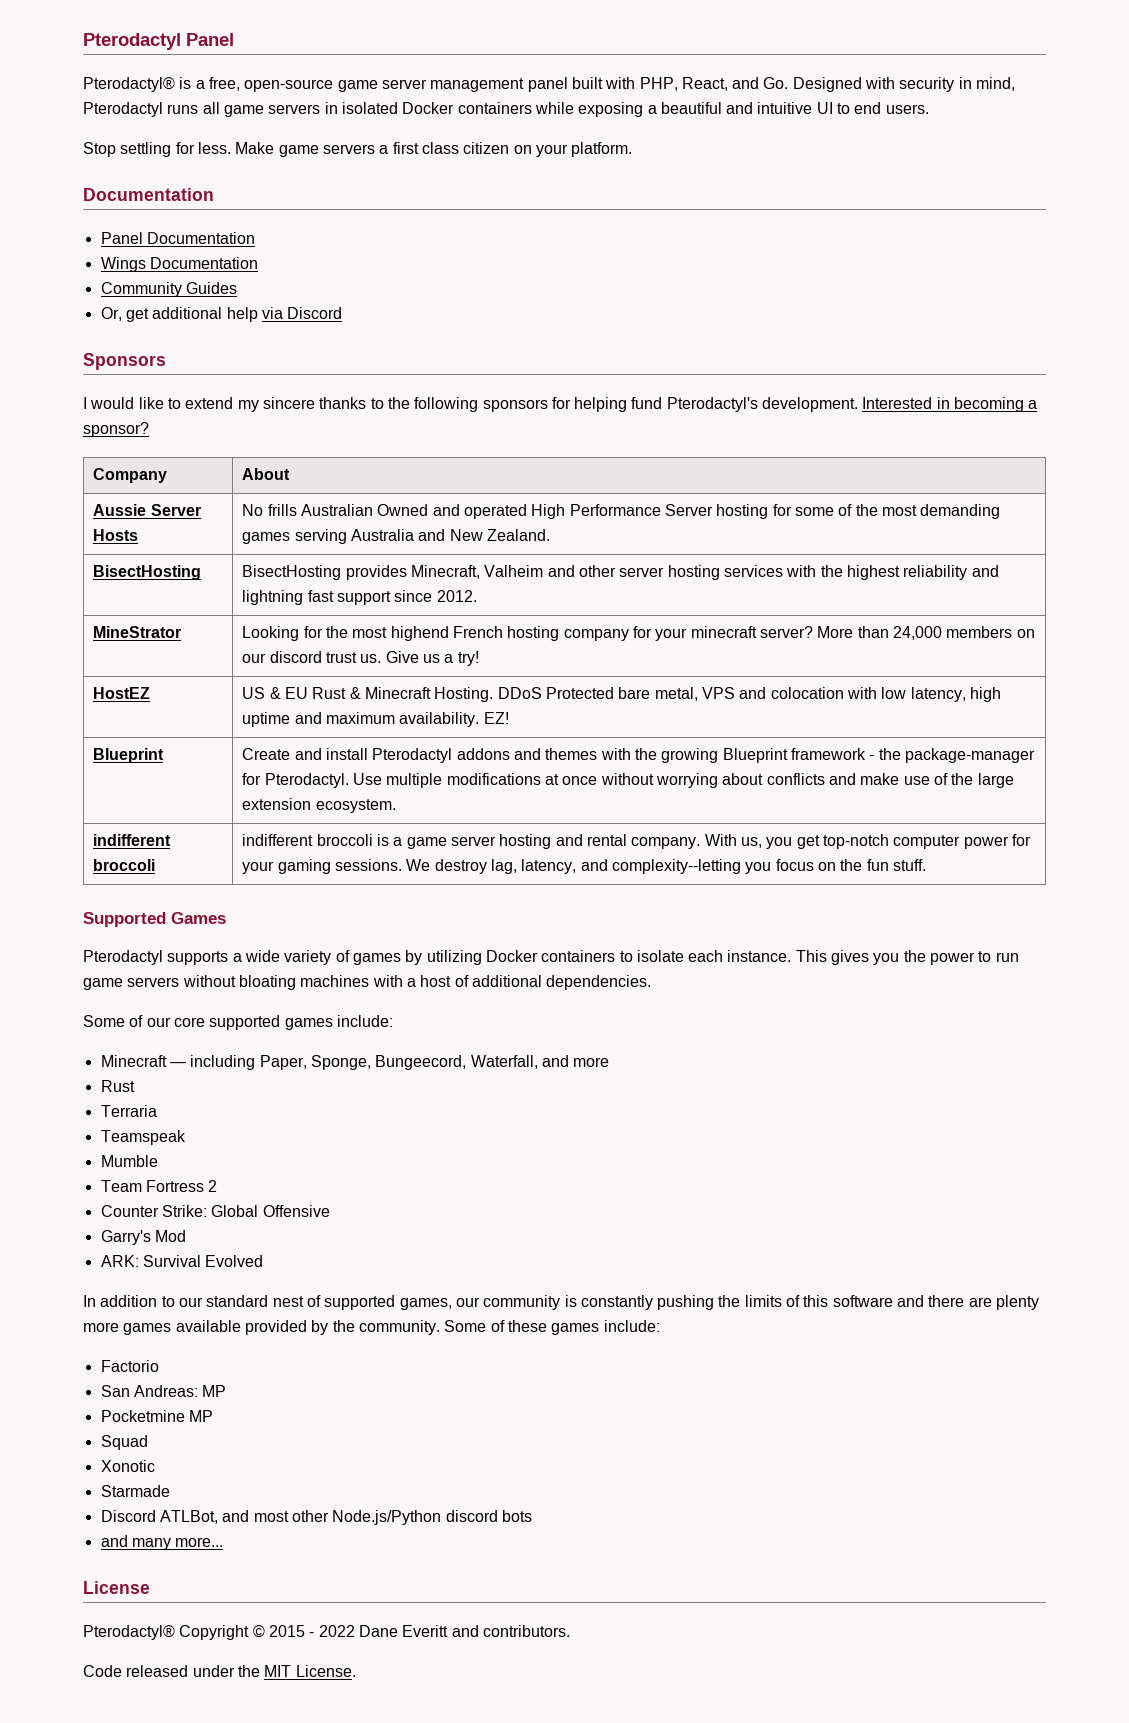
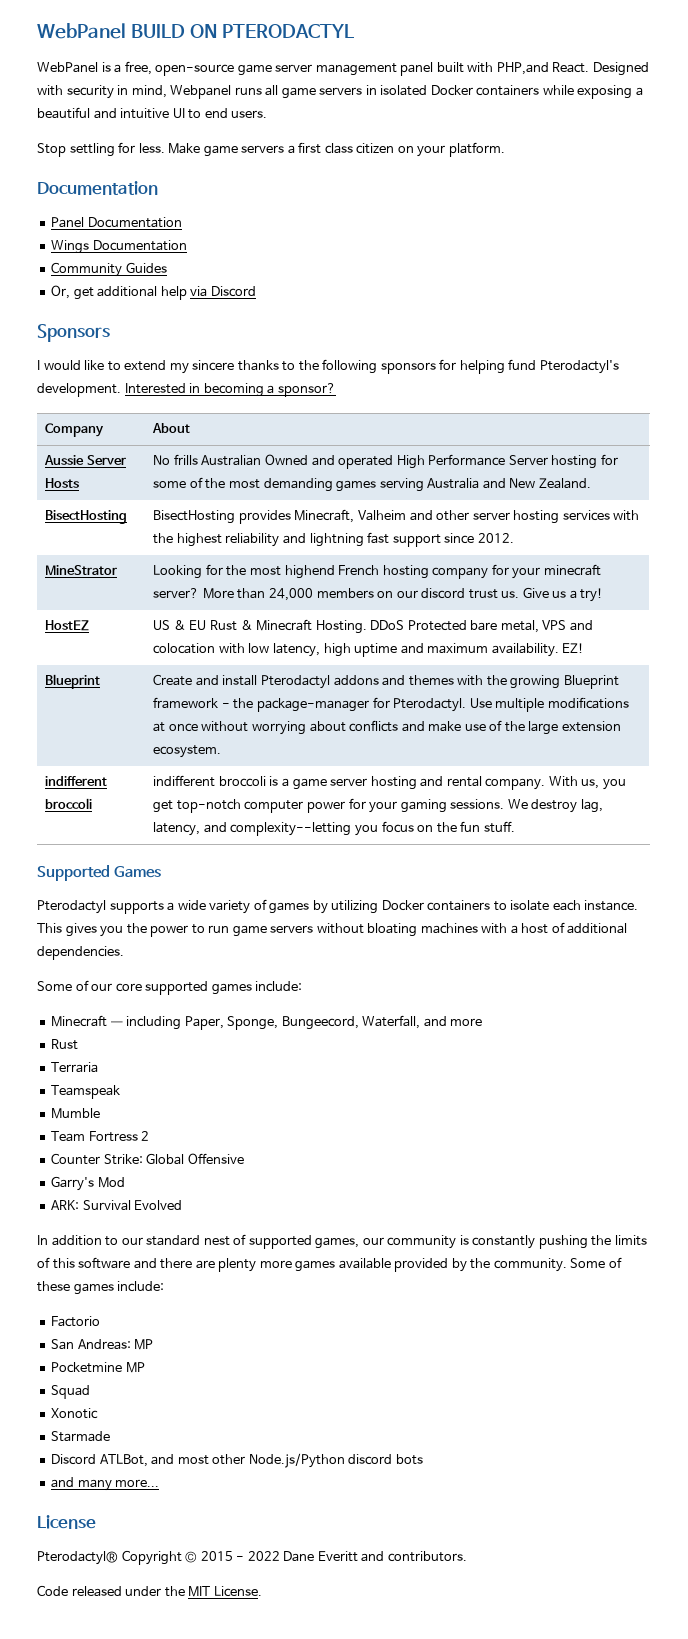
- Pterodactyl Panel
- Pterodactyl® is a free, open-source game server management panel built with PHP, React, and Go. Designed with security in mind, Pterodactyl runs all game servers in isolated Docker containers while exposing a beautiful and intuitive UI to end users.
+ WebPanel BUILD ON PTERODACTYL
+ WebPanel is a free, open-source game server management panel built with PHP,and React. Designed with security in mind, Webpanel runs all game servers in isolated Docker containers while exposing a beautiful and intuitive UI to end users.

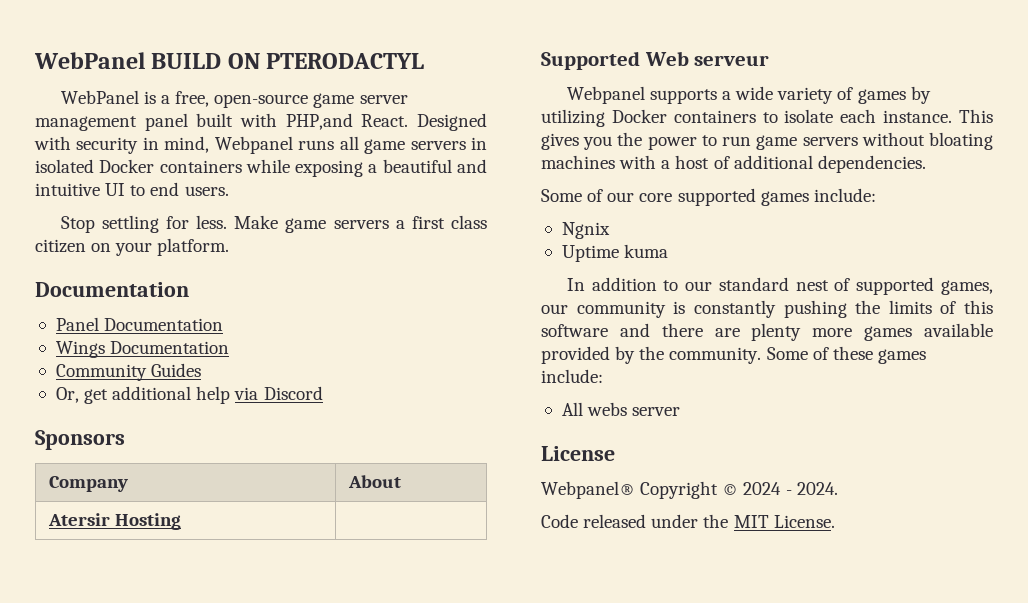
- I would like to extend my sincere thanks to the following sponsors for helping fund Pterodactyl's development. Interested in becoming a sponsor?
  Company | About
- Aussie Server Hosts | No frills Australian Owned and operated High Performance Server hosting for some of the most demanding games serving Australia and New Zealand.
- BisectHosting | BisectHosting provides Minecraft, Valheim and other server hosting services with the highest reliability and lightning fast support since 2012.
- MineStrator | Looking for the most highend French hosting company for your minecraft server? More than 24,000 members on our discord trust us. Give us a try!
- HostEZ | US & EU Rust & Minecraft Hosting. DDoS Protected bare metal, VPS and colocation with low latency, high uptime and maximum availability. EZ!
- Blueprint | Create and install Pterodactyl addons and themes with the growing Blueprint framework - the package-manager for Pterodactyl. Use multiple modifications at once without worrying about conflicts and make use of the large extension ecosystem.
- indifferent broccoli | indifferent broccoli is a game server hosting and rental company. With us, you get top-notch computer power for your gaming sessions. We destroy lag, latency, and complexity--letting you focus on the fun stuff.
- Supported Games
- Pterodactyl supports a wide variety of games by utilizing Docker containers to isolate each instance.
+ Atersir Hosting |
+ Supported Web serveur
+ Webpanel supports a wide variety of games by utilizing Docker containers to isolate each instance.
- Minecraft — including Paper, Sponge, Bungeecord, Waterfall, and more
- Rust
- Terraria
- Teamspeak
- Mumble
- Team Fortress 2
- Counter Strike: Global Offensive
- Garry's Mod
- ARK: Survival Evolved
+ Ngnix
+ Uptime kuma
- Factorio
- San Andreas: MP
- Pocketmine MP
- Squad
- Xonotic
- Starmade
- Discord ATLBot, and most other Node.js/Python discord bots
- and many more...
+ All webs server
- Pterodactyl® Copyright © 2015 - 2022 Dane Everitt and contributors.
+ Webpanel® Copyright © 2024 - 2024.

